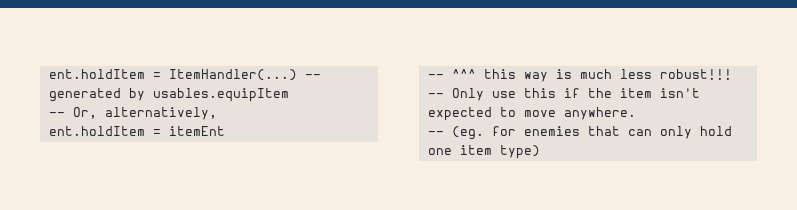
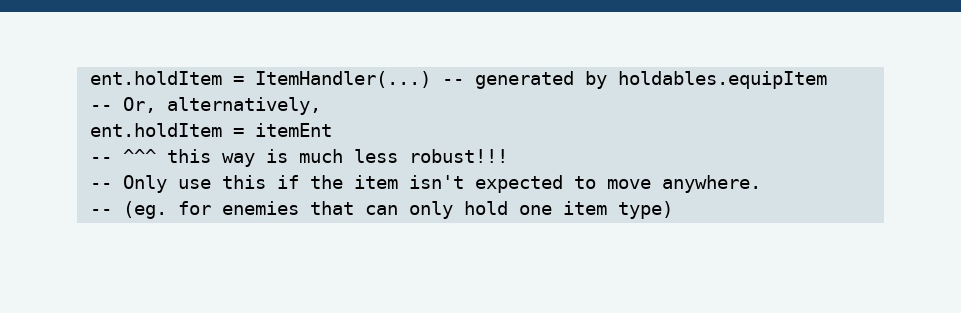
- -- generated by usables.equipItem
+ -- generated by holdables.equipItem

